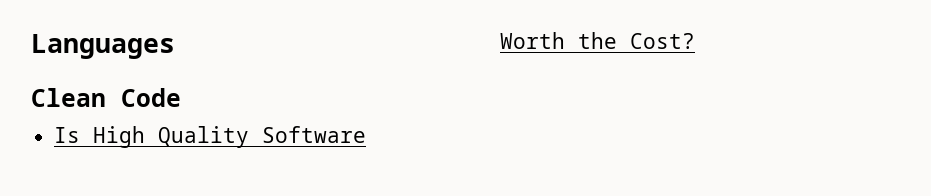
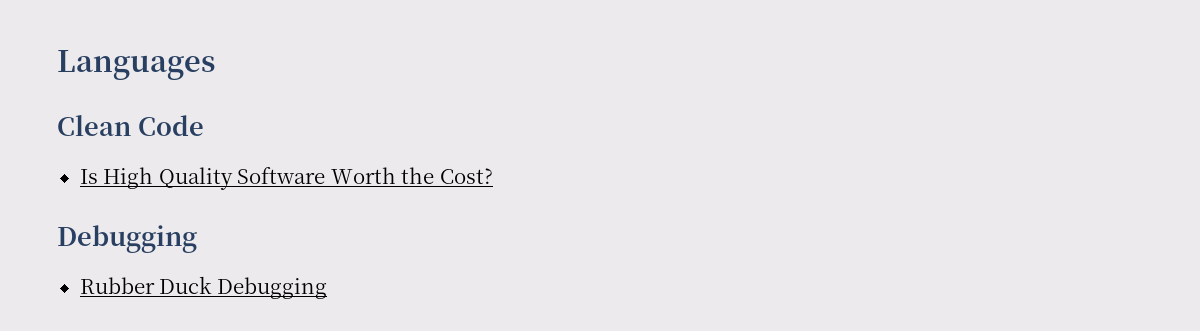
  Is High Quality Software Worth the Cost?
+ Debugging
+ Rubber Duck Debugging

